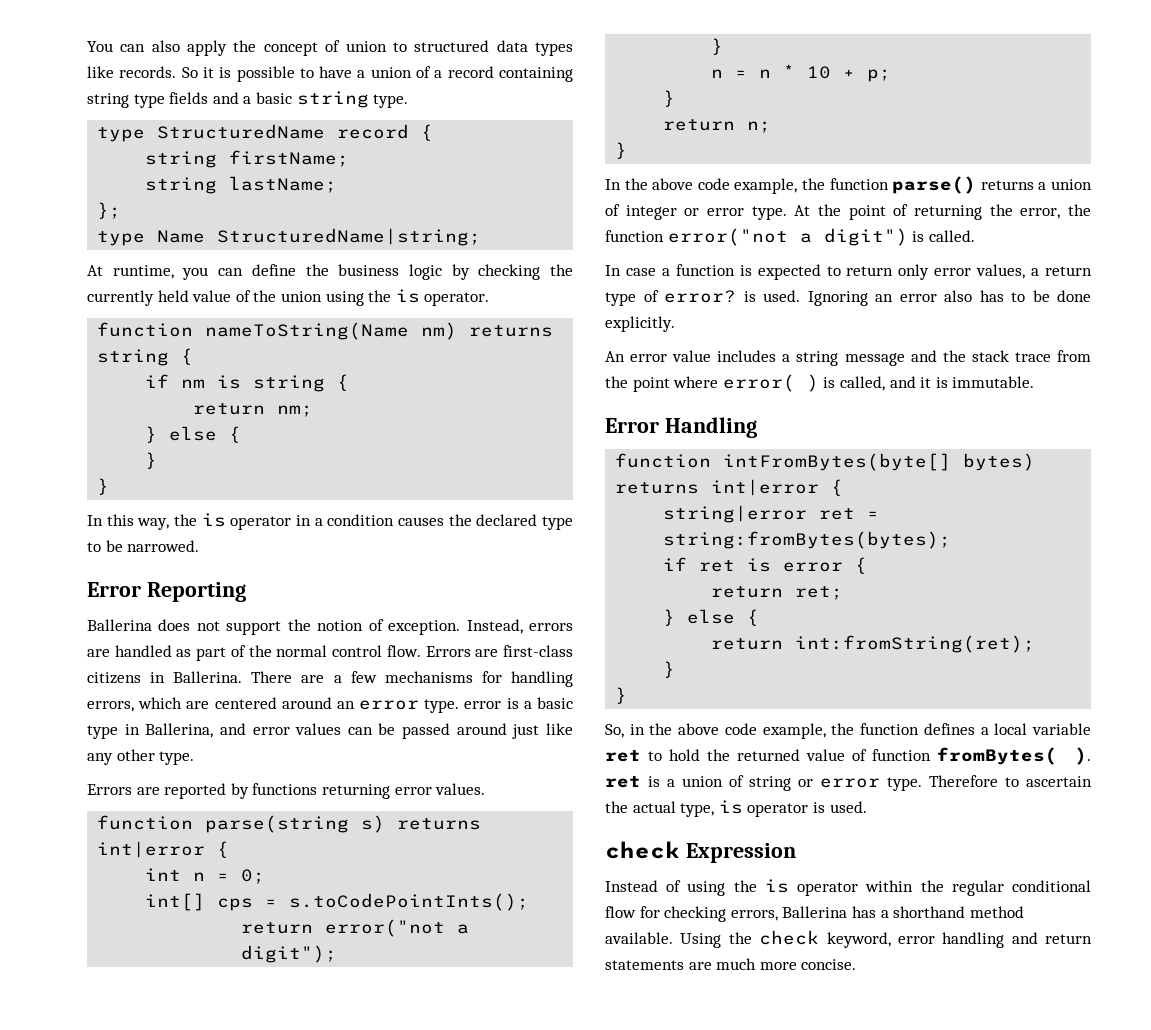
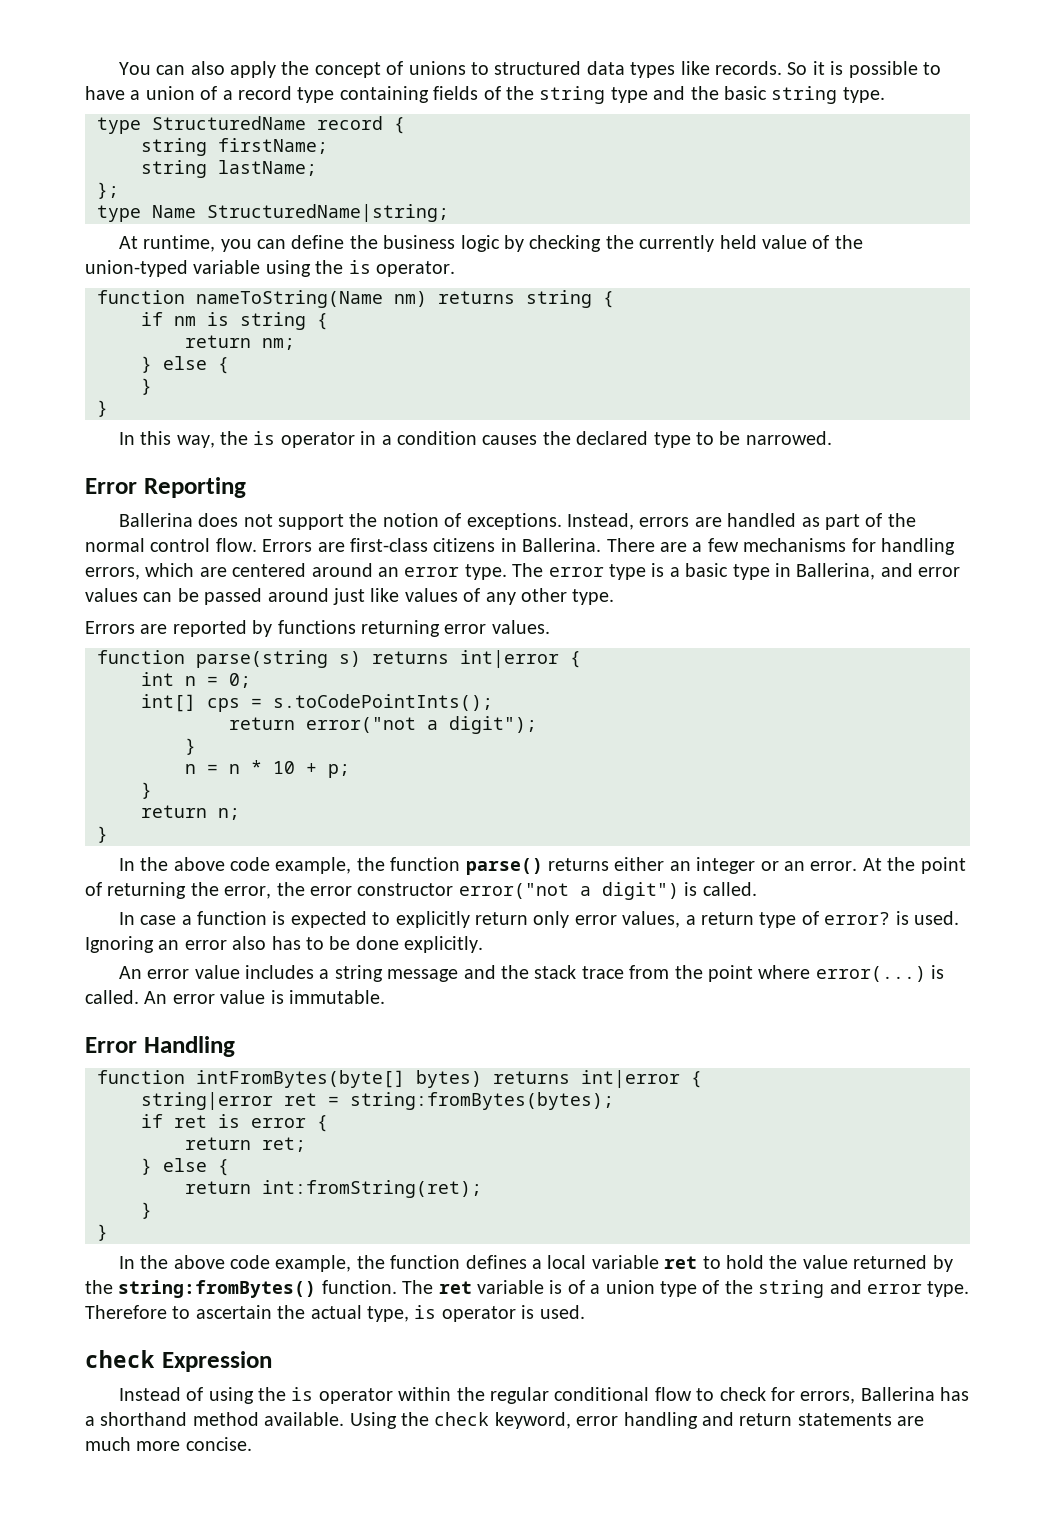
- You can also apply the concept of union to structured data types like records.
+ You can also apply the concept of unions to structured data types like records.
- So it is possible to have a union of a record containing string type fields and a basic string type.
+ So it is possible to have a union of a record type containing fields of the string type and the basic string type.
- At runtime, you can define the business logic by checking the currently held value of the union using the is operator.
+ At runtime, you can define the business logic by checking the currently held value of the union-typed variable using the is operator.
- Ballerina does not support the notion of exception.
+ Ballerina does not support the notion of exceptions.
- There are a few mechanisms for handling errors, which are centered around an error type. error is a basic type in Ballerina, and error values can be passed around just like any other type.
+ There are a few mechanisms for handling errors, which are centered around an error type. The error type is a basic type in Ballerina, and error values can be passed around just like values of any other type.
- In the above code example, the function parse() returns a union of integer or error type.
+ In the above code example, the function parse() returns either an integer or an error.
- At the point of returning the error, the function error("not a digit") is called.
+ At the point of returning the error, the error constructor error("not a digit") is called.
- In case a function is expected to return only error values, a return type of error? is used.
+ In case a function is expected to explicitly return only error values, a return type of error? is used.
- An error value includes a string message and the stack trace from the point where error( ) is called, and it is immutable.
+ An error value includes a string message and the stack trace from the point where error(...) is called. An error value is immutable.
- So, in the above code example, the function defines a local variable ret to hold the returned value of function fromBytes( ). ret is a union of string or error type.
+ In the above code example, the function defines a local variable ret to hold the value returned by the string:fromBytes() function. The ret variable is of a union type of the string and error type.
- Instead of using the is operator within the regular conditional flow for checking errors, Ballerina has a shorthand method available.
+ Instead of using the is operator within the regular conditional flow to check for errors, Ballerina has a shorthand method available.

